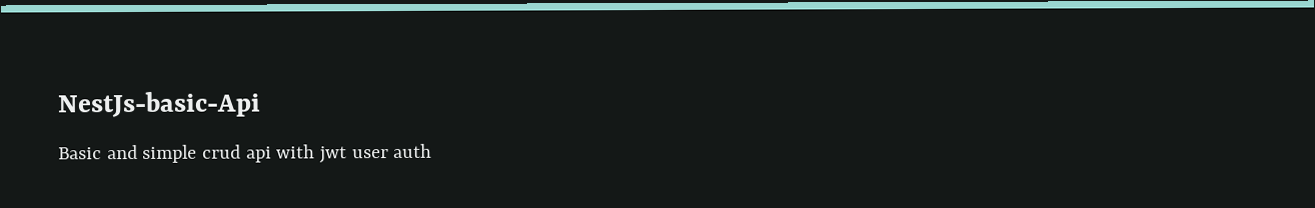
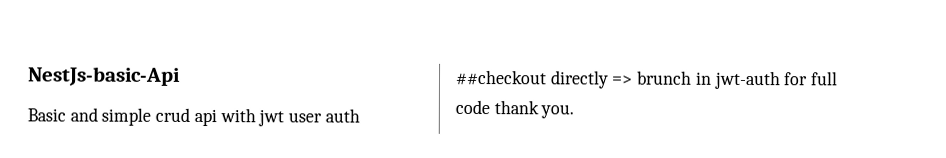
- Basic and simple crud api with jwt user auth
+ Basic and simple crud api with jwt user auth ##checkout directly => brunch in jwt-auth for full code thank you.

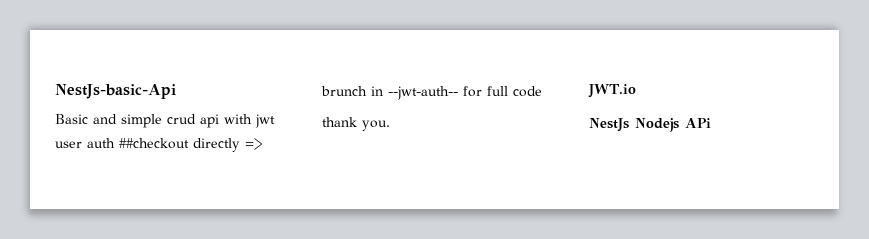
- Basic and simple crud api with jwt user auth ##checkout directly => brunch in jwt-auth for full code thank you.
+ Basic and simple crud api with jwt user auth ##checkout directly => brunch in --jwt-auth-- for full code
+ thank you.
+ JWT.io
+ NestJs Nodejs APi

